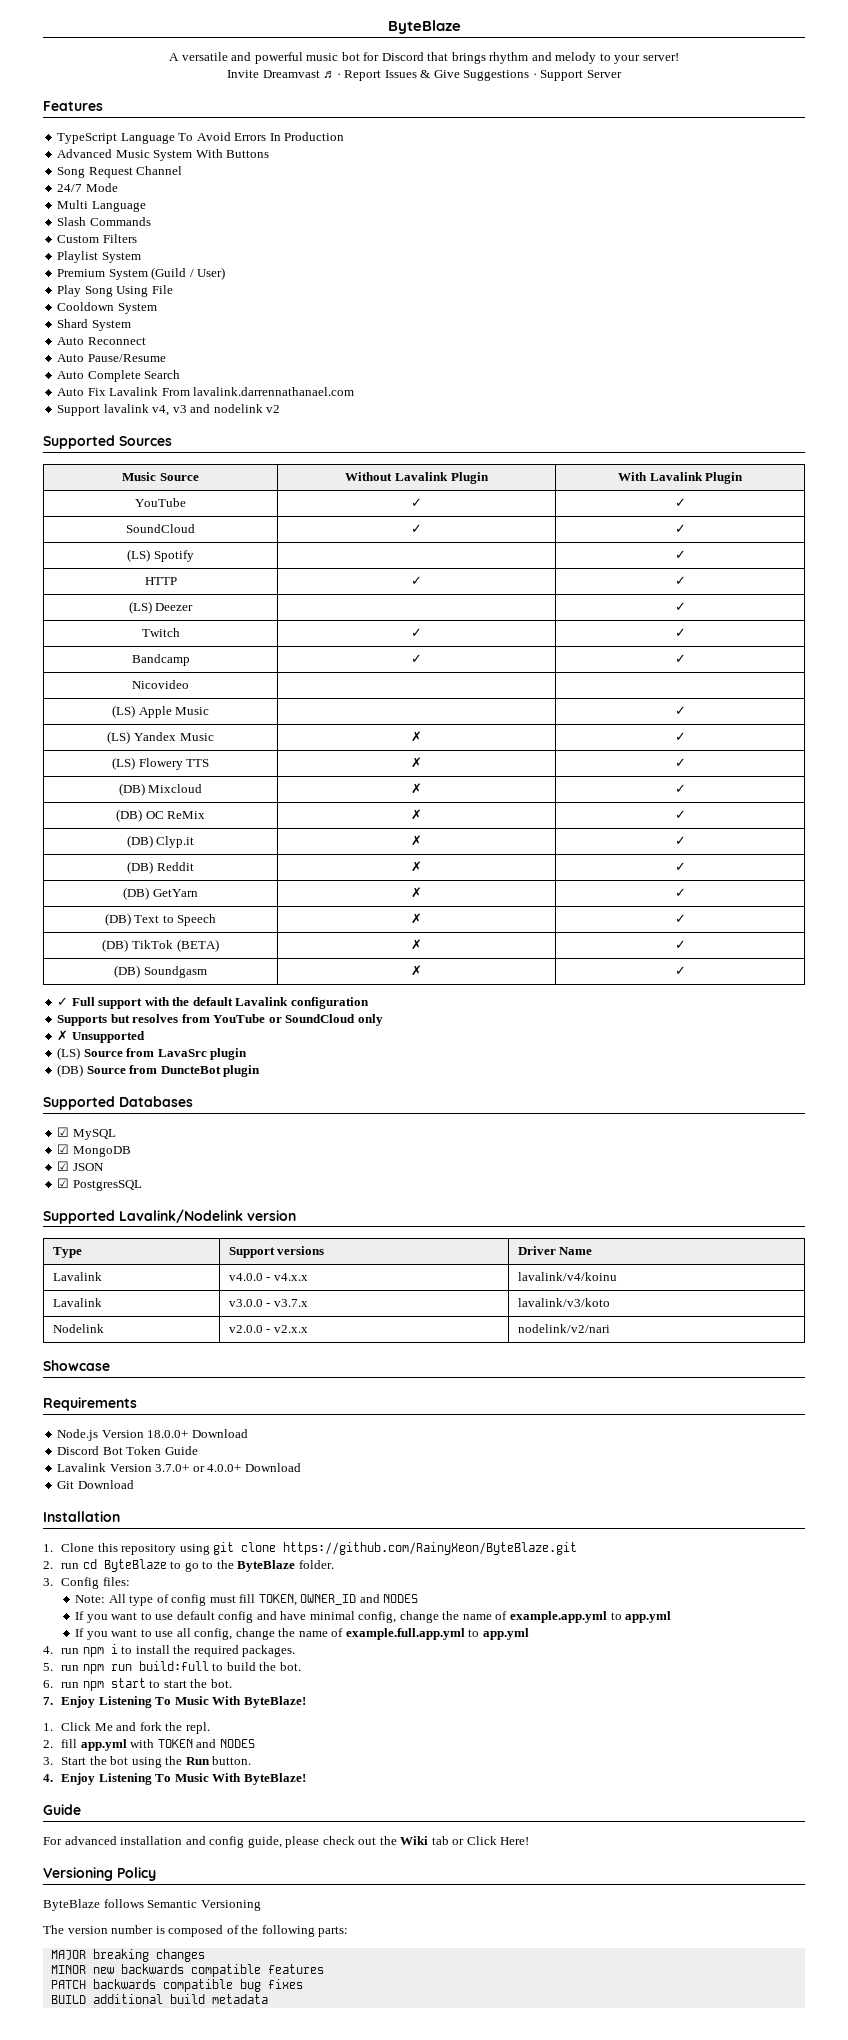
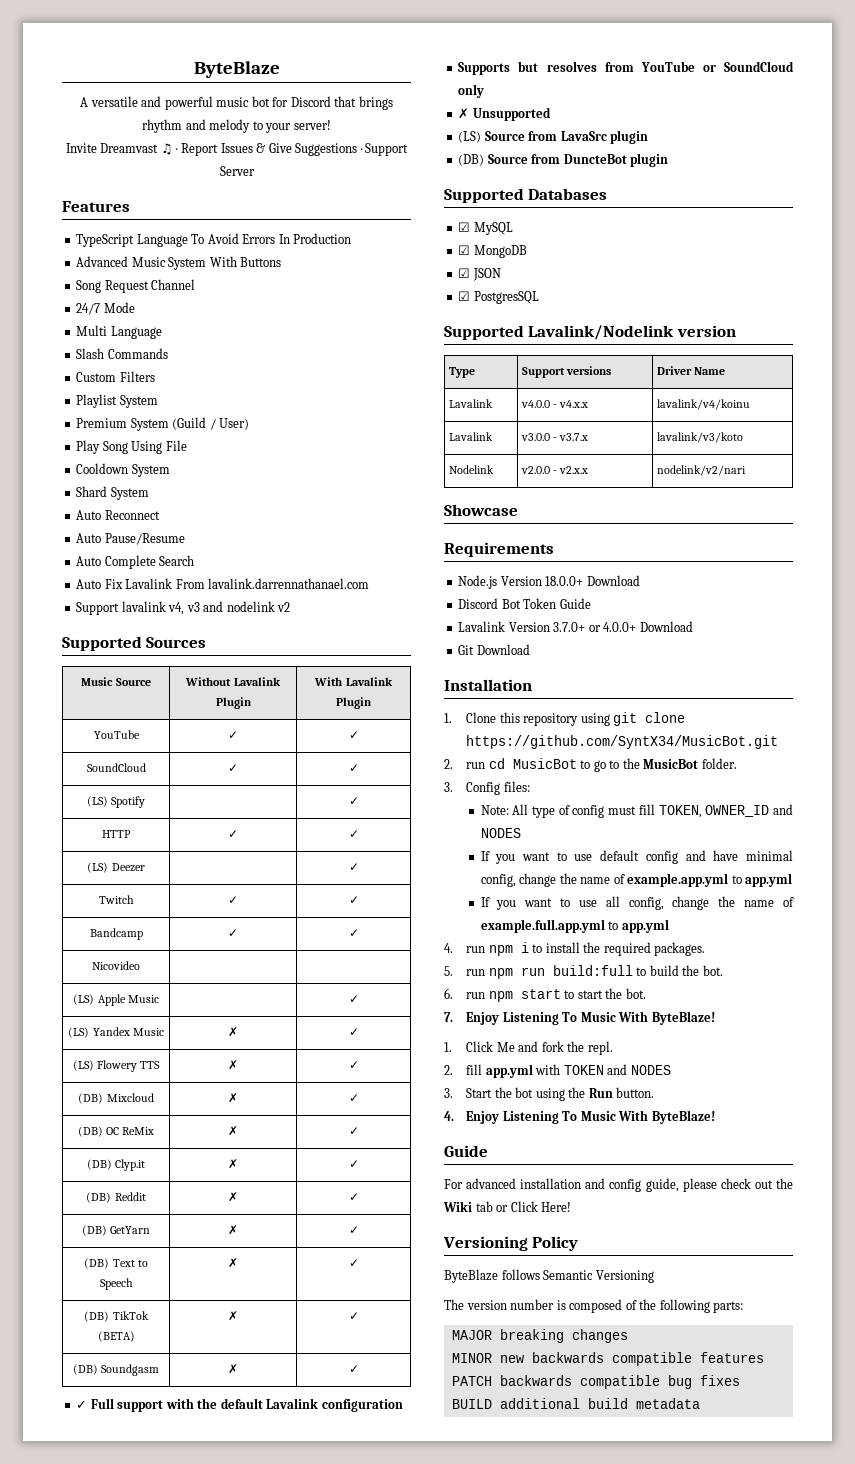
- 1. Clone this repository using git clone https://github.com/RainyXeon/ByteBlaze.git
+ 1. Clone this repository using git clone https://github.com/SyntX34/MusicBot.git
- 2. run cd ByteBlaze to go to the ByteBlaze folder.
+ 2. run cd MusicBot to go to the MusicBot folder.

